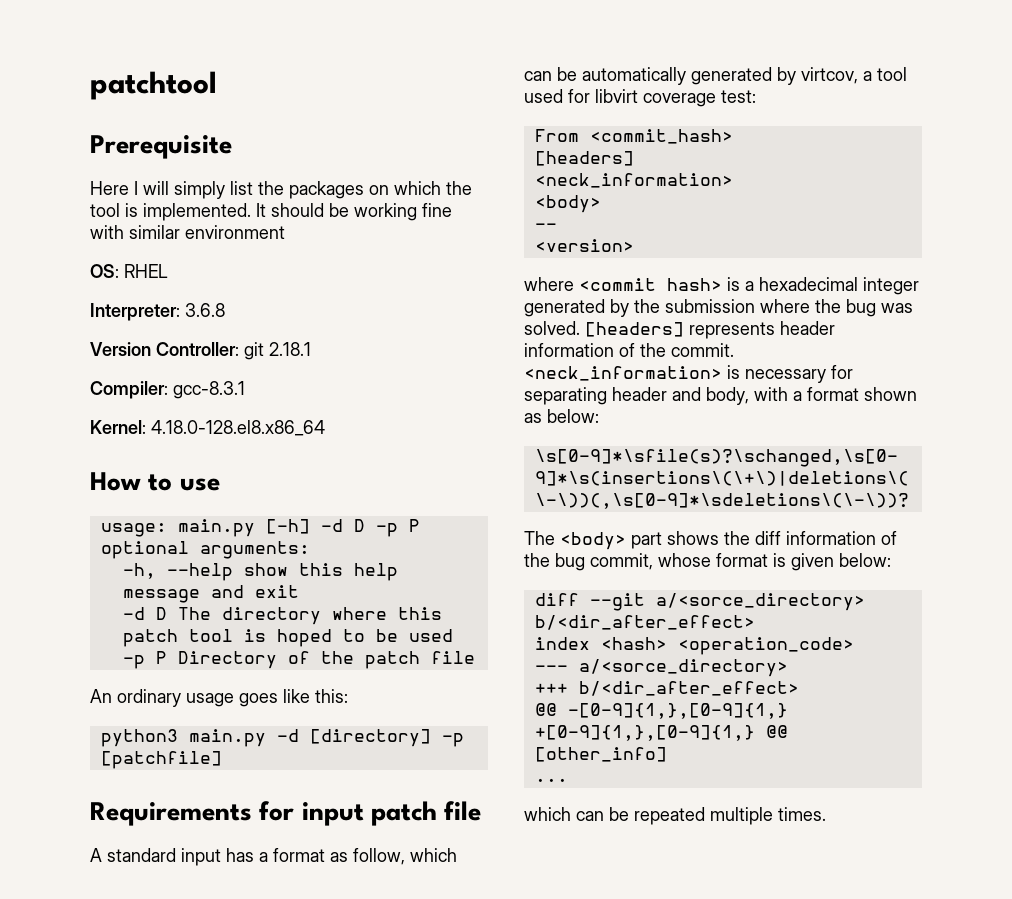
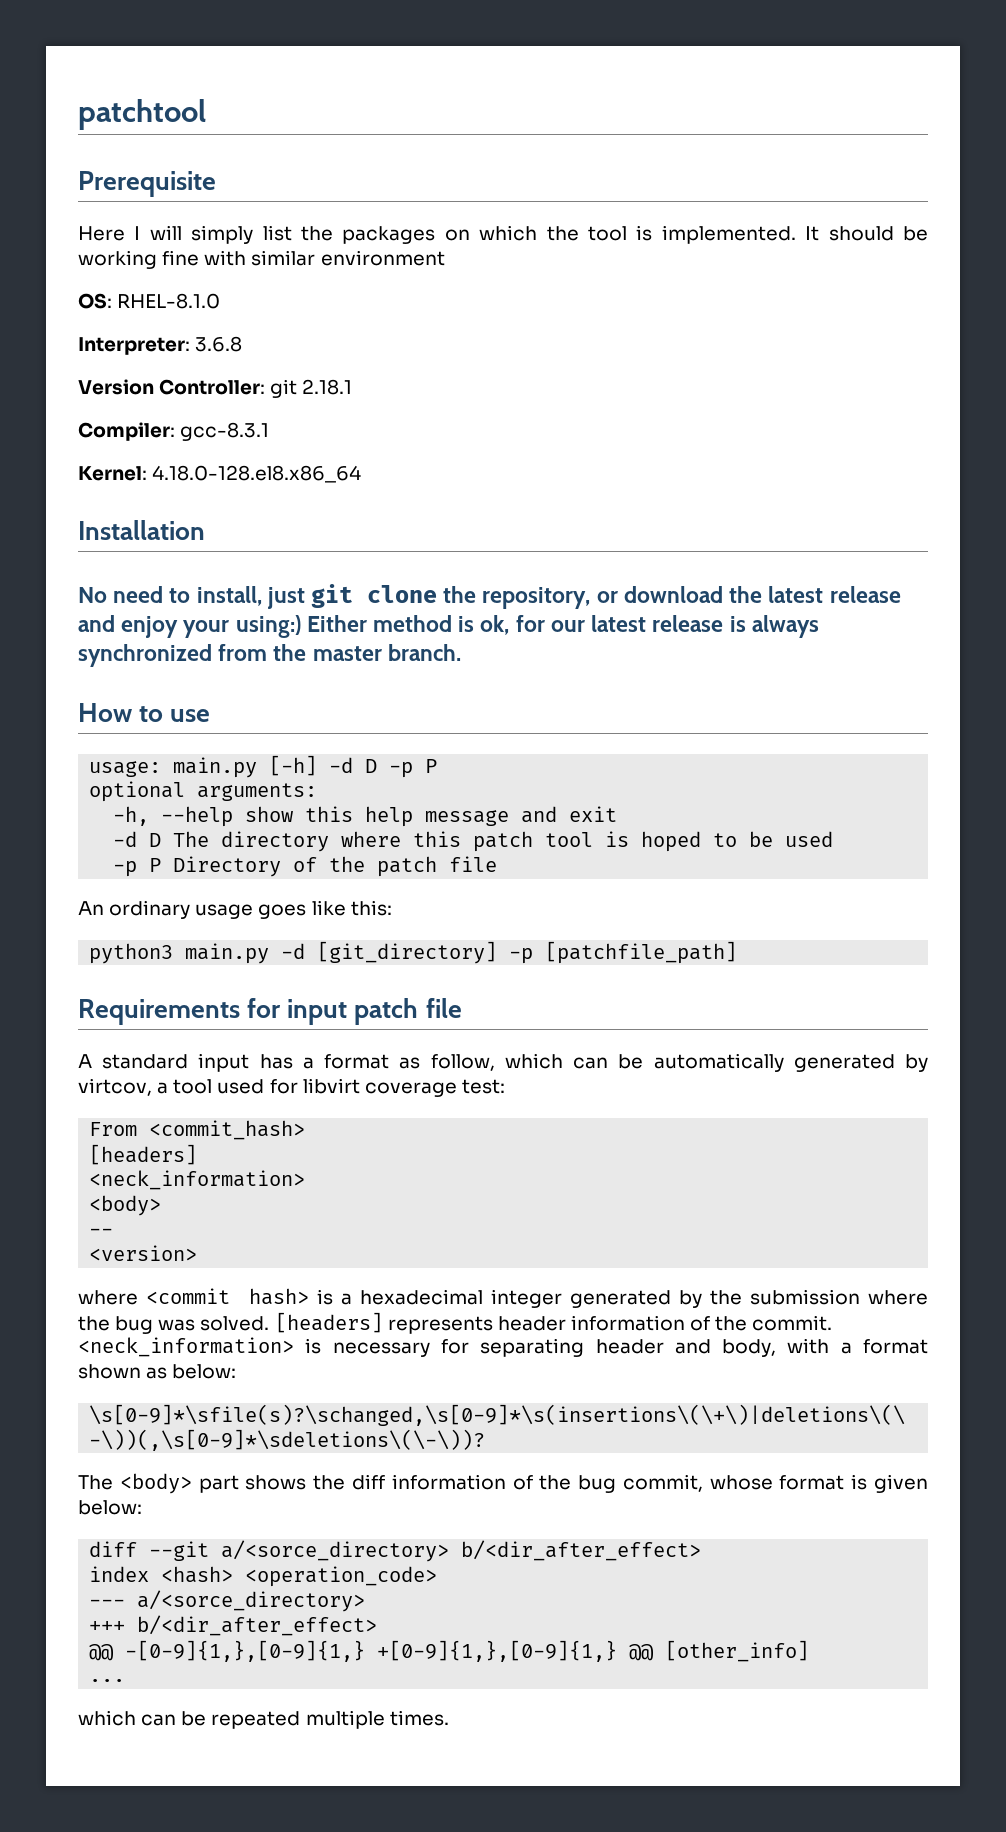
- OS: RHEL
+ OS: RHEL-8.1.0
+ Installation
+ No need to install, just git clone the repository, or download the latest release and enjoy your using:) Either method is ok, for our latest release is always synchronized from the master branch.
- python3 main.py -d [directory] -p [patchfile]
+ python3 main.py -d [git_directory] -p [patchfile_path]

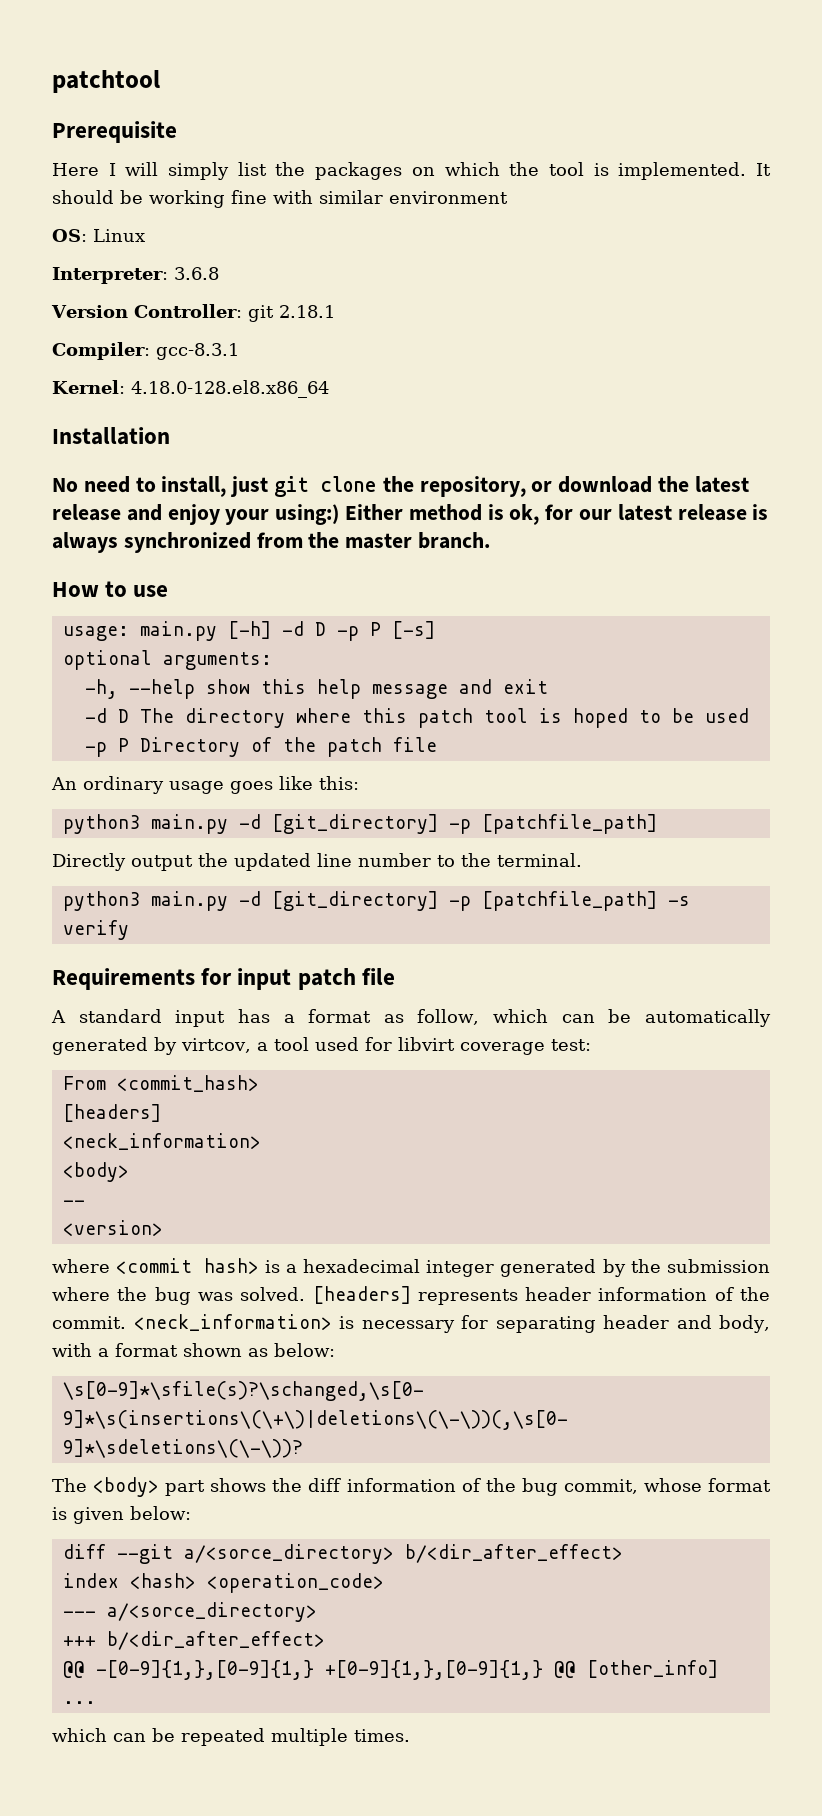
- OS: RHEL-8.1.0
+ OS: Linux
- usage: main.py [-h] -d D -p P
+ usage: main.py [-h] -d D -p P [-s]
+ Directly output the updated line number to the terminal.
+ python3 main.py -d [git_directory] -p [patchfile_path] -s verify

